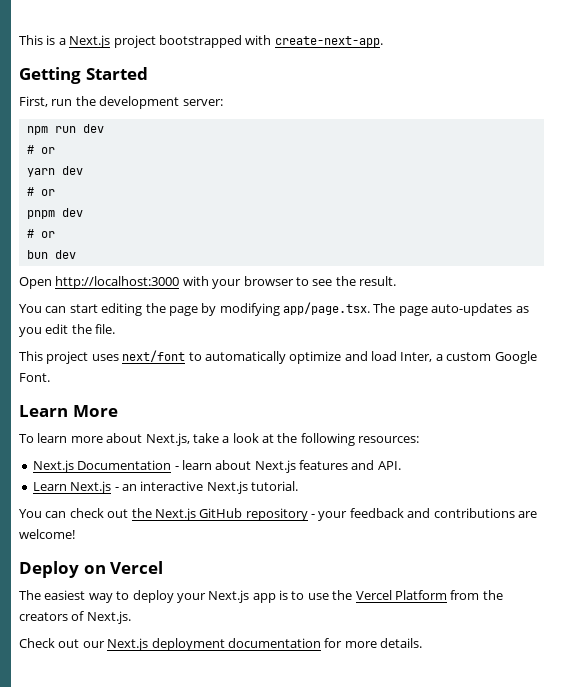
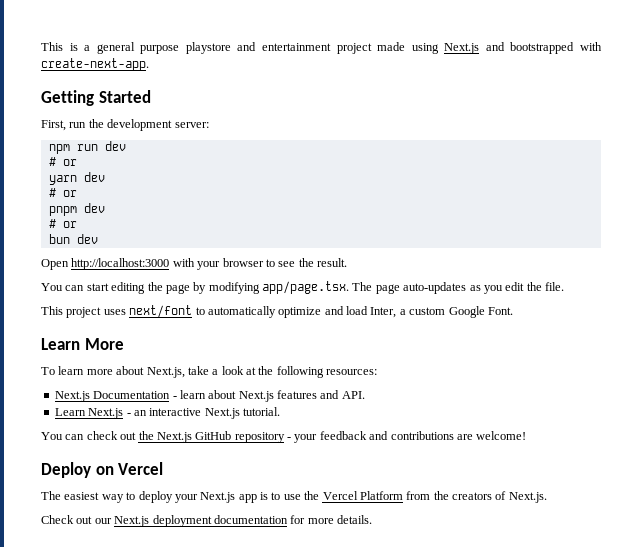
- This is a Next.js project bootstrapped with create-next-app.
+ This is a general purpose playstore and entertainment project made using Next.js and bootstrapped with create-next-app.

